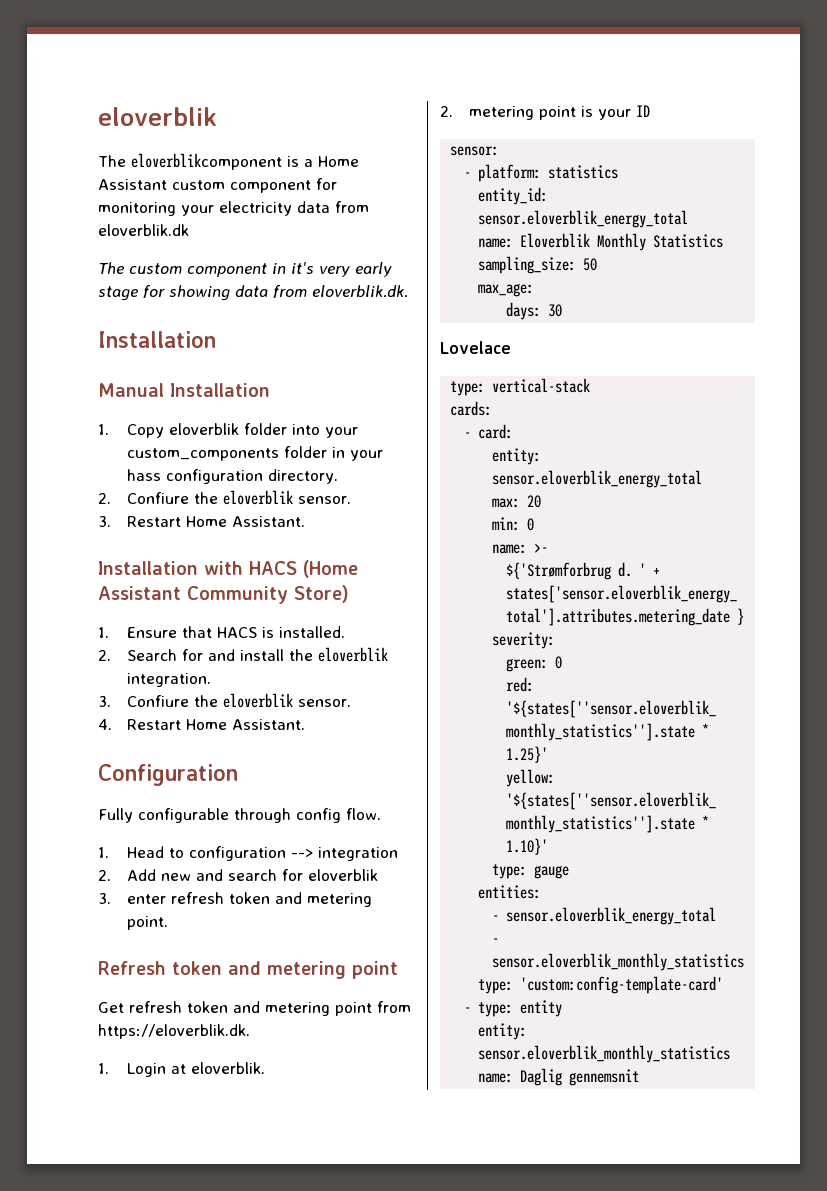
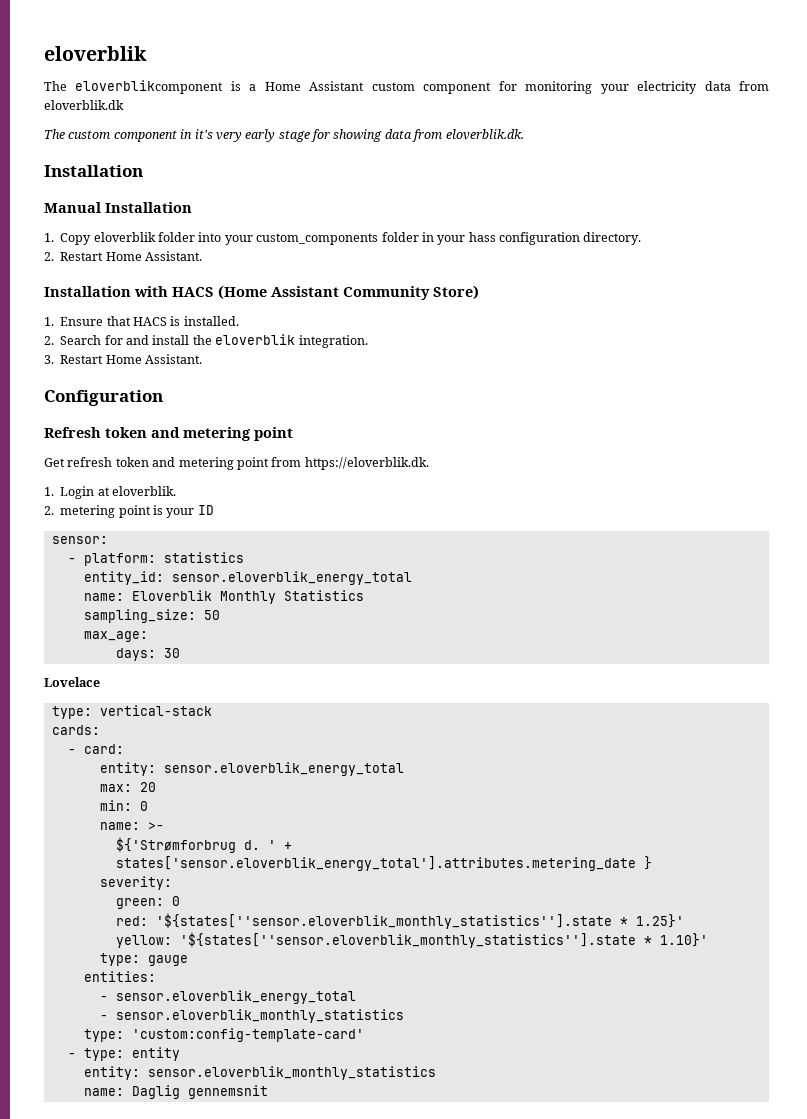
- 2. Confiure the eloverblik sensor.
- 3. Restart Home Assistant.
+ 2. Restart Home Assistant.
- 3. Confiure the eloverblik sensor.
- 4. Restart Home Assistant.
+ 3. Restart Home Assistant.
- Fully configurable through config flow.
- 1. Head to configuration --> integration
- 2. Add new and search for eloverblik
- 3. enter refresh token and metering point.

